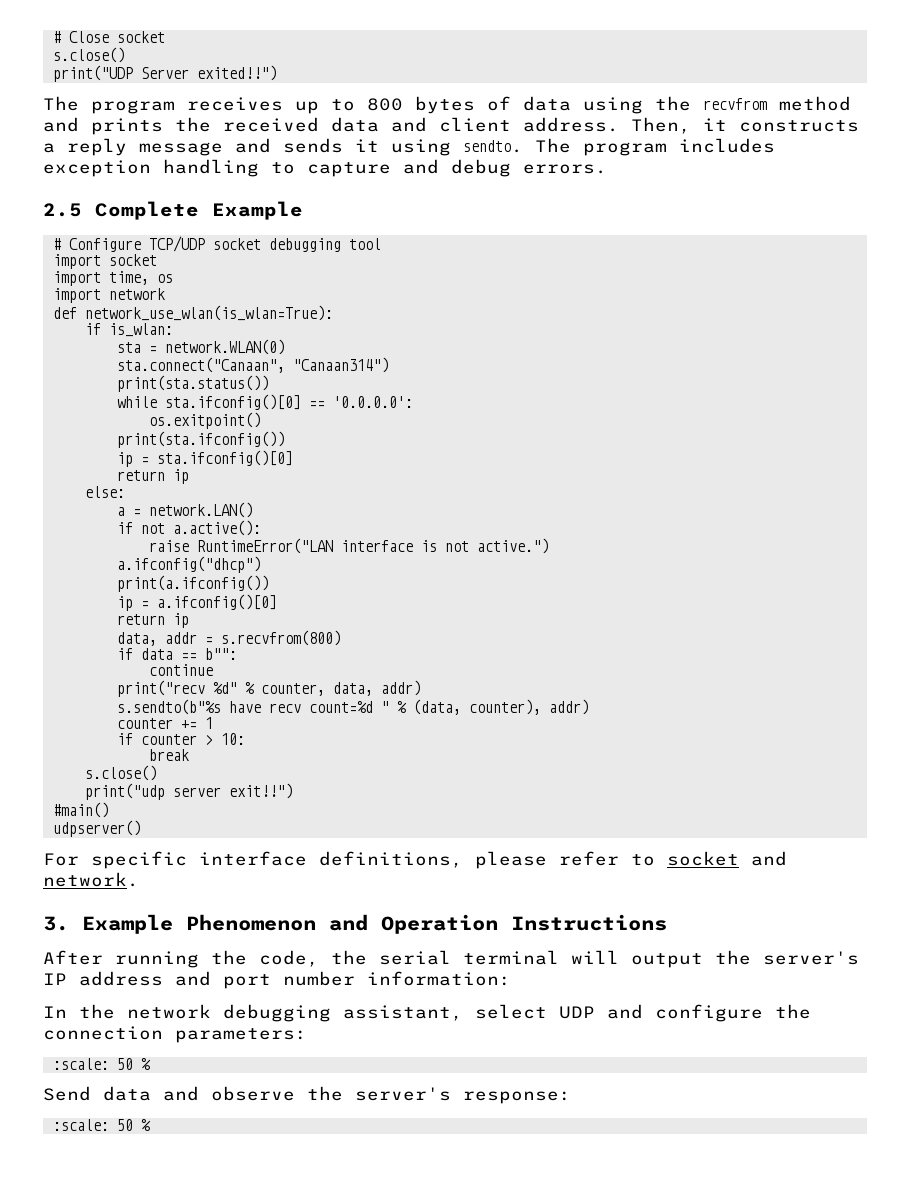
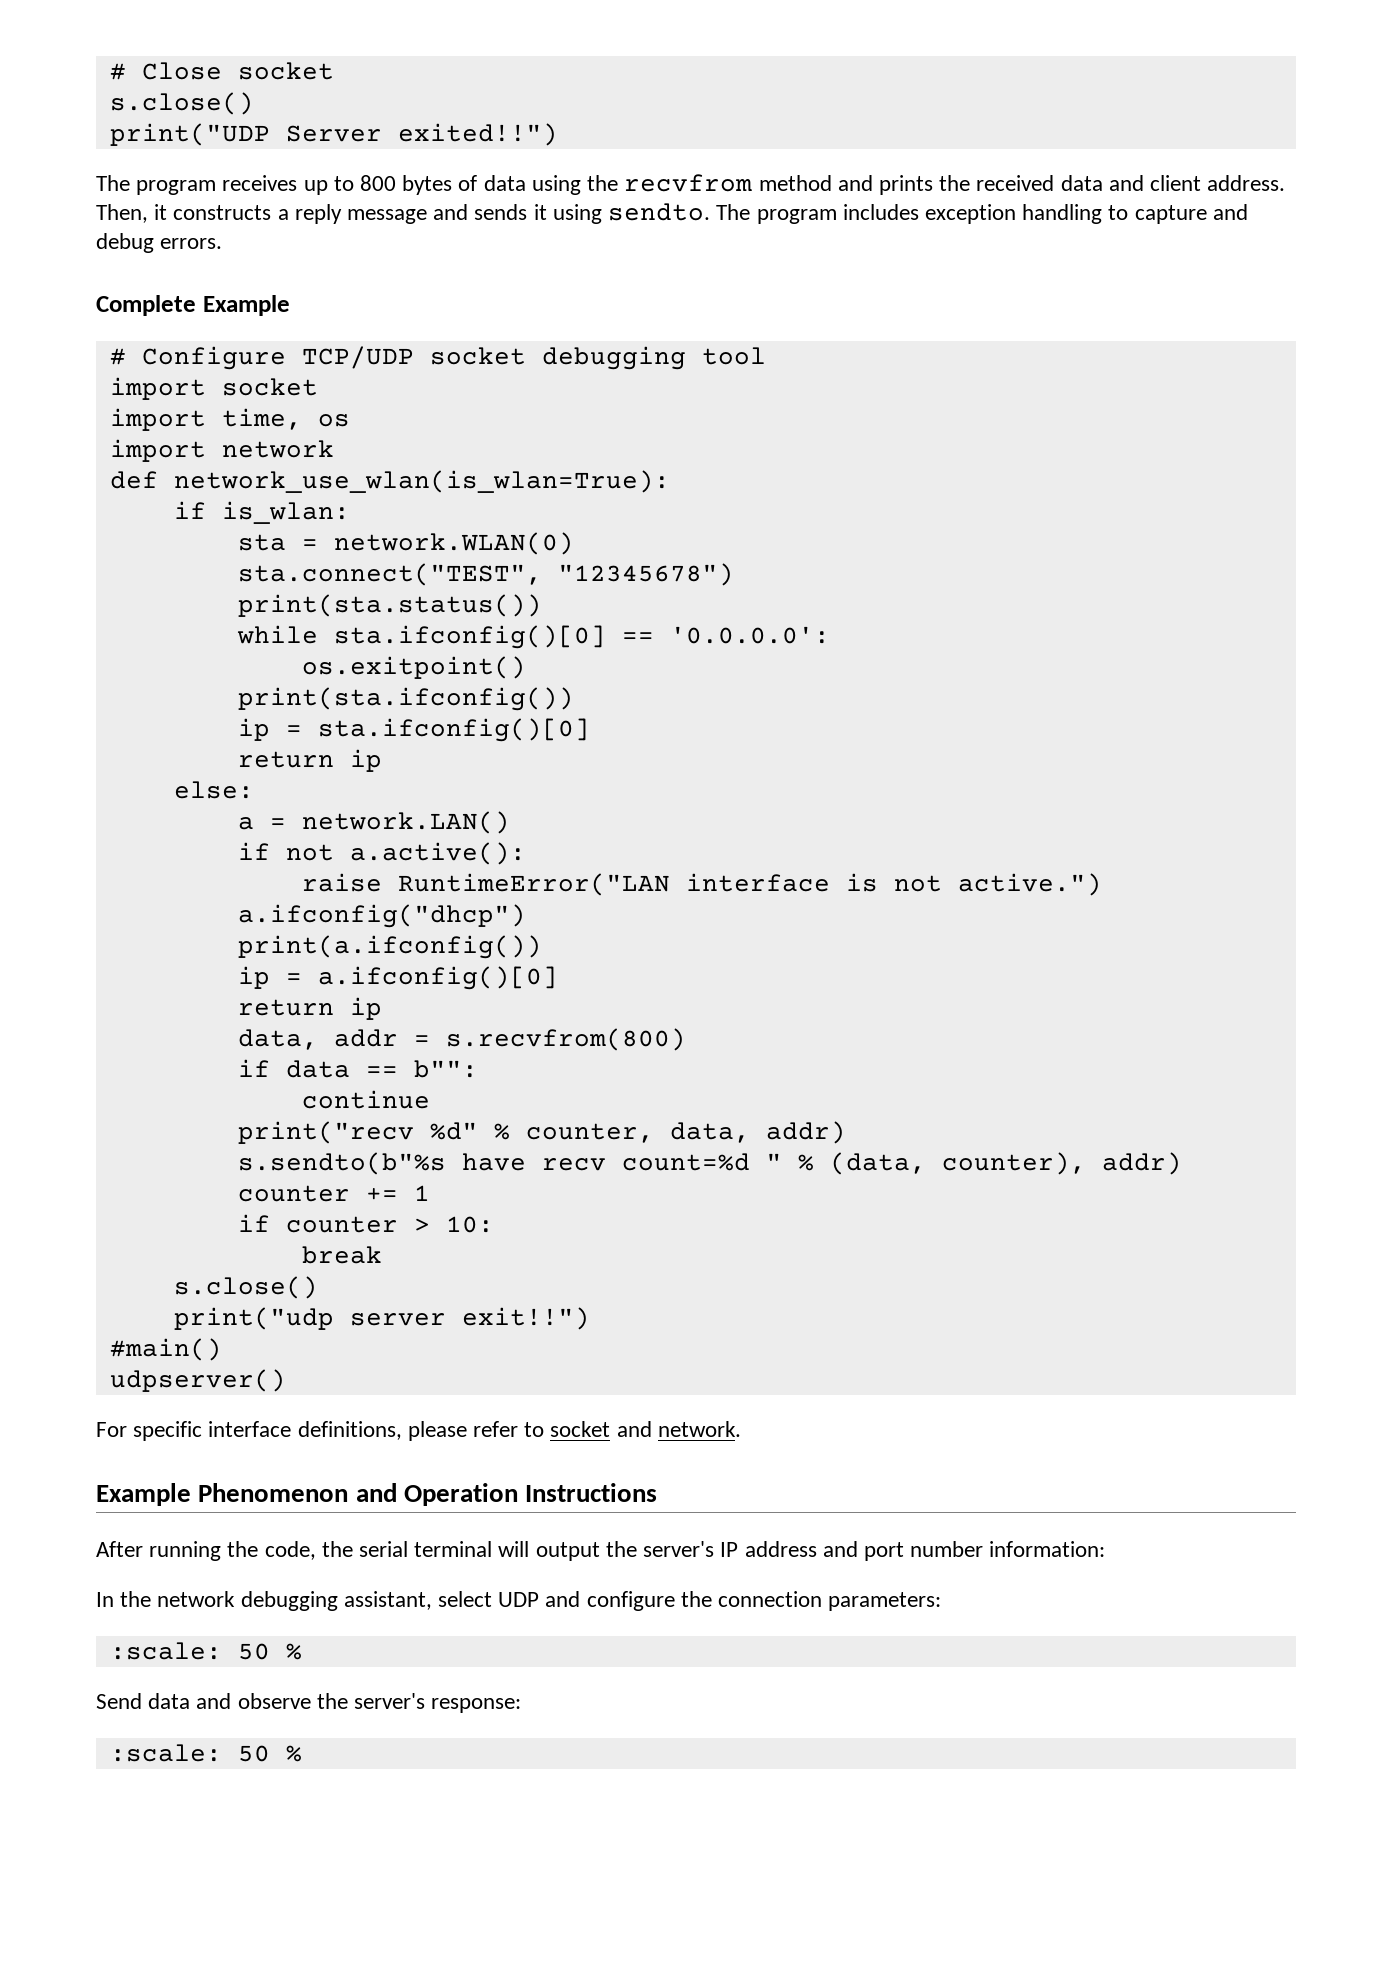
- 2.5 Complete Example
+ Complete Example
- sta.connect("Canaan", "Canaan314")
+ sta.connect("TEST", "12345678")
- 3. Example Phenomenon and Operation Instructions
+ Example Phenomenon and Operation Instructions

